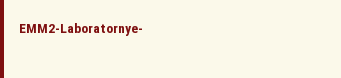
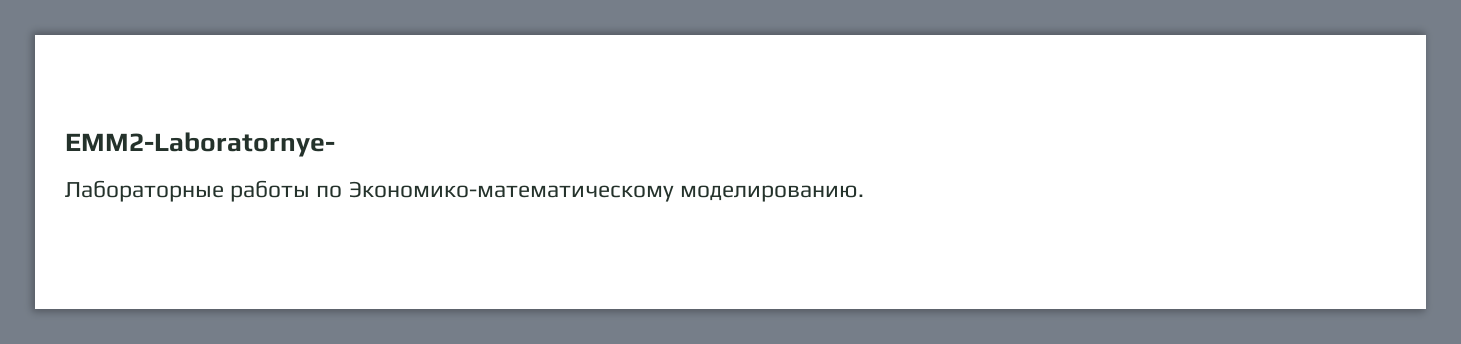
+ Лабораторные работы по Экономико-математическому моделированию.

